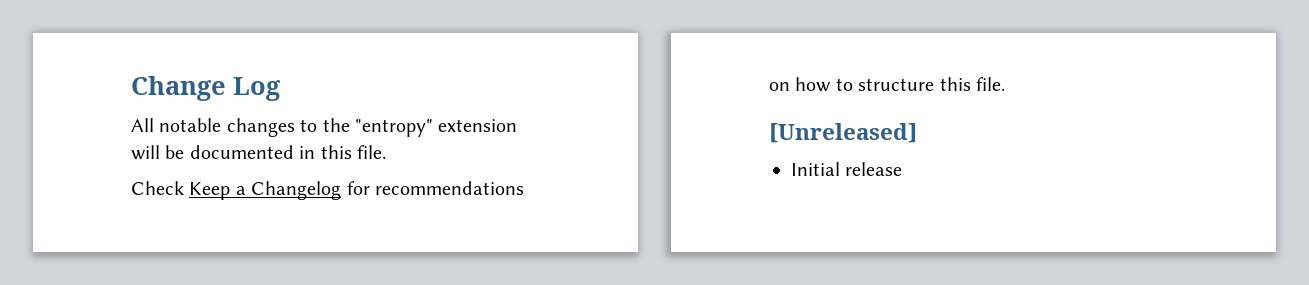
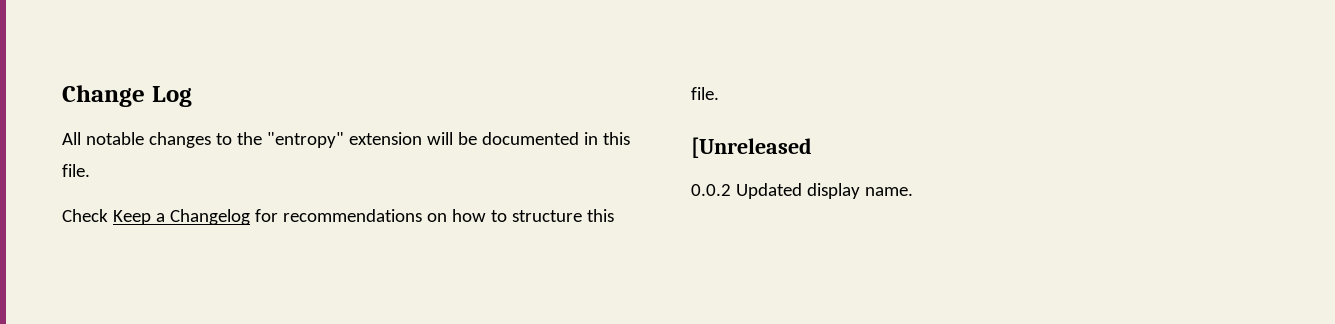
- [Unreleased]
- Initial release
+ [Unreleased
+ 0.0.2 Updated display name.

